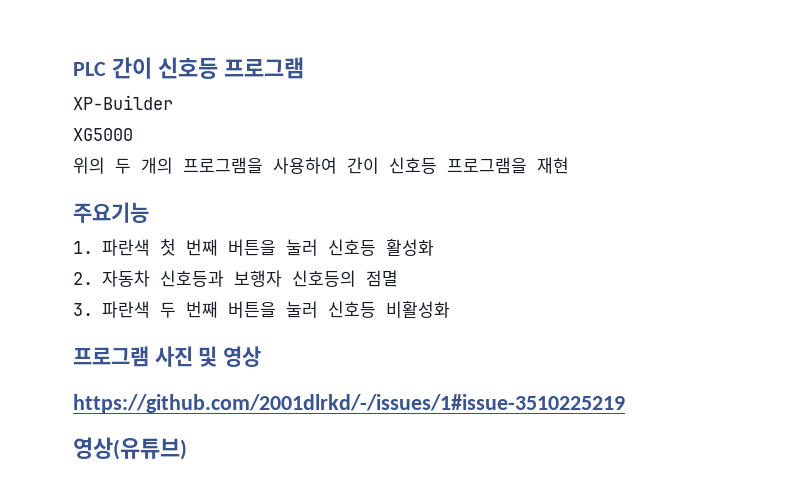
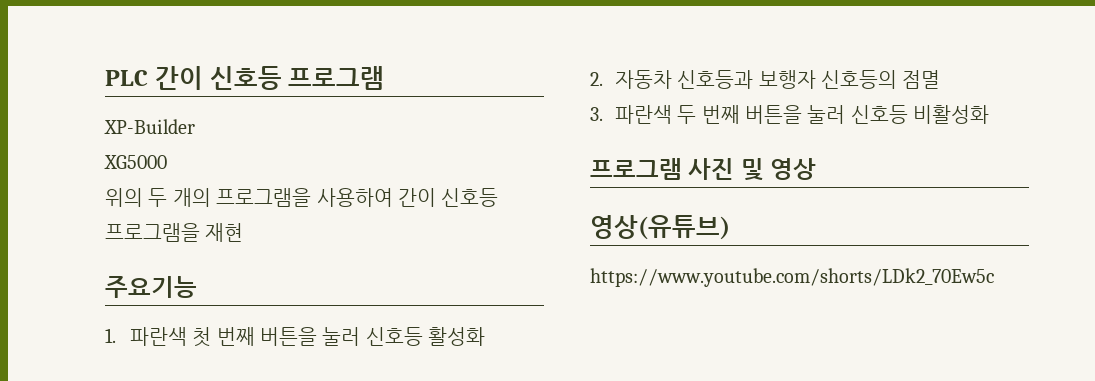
- https://github.com/2001dlrkd/-/issues/1#issue-3510225219
  영상(유튜브)
+ https://www.youtube.com/shorts/LDk2_70Ew5c

